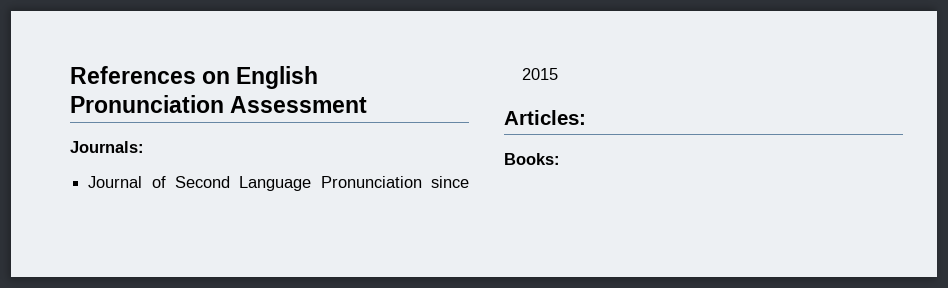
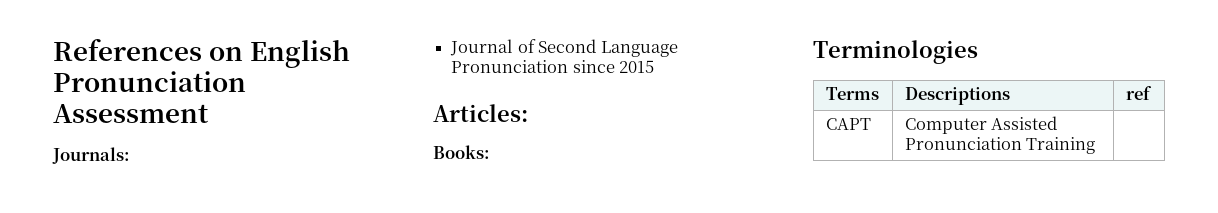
+ Terminologies
+ Terms | Descriptions | ref
+ CAPT | Computer Assisted Pronunciation Training |

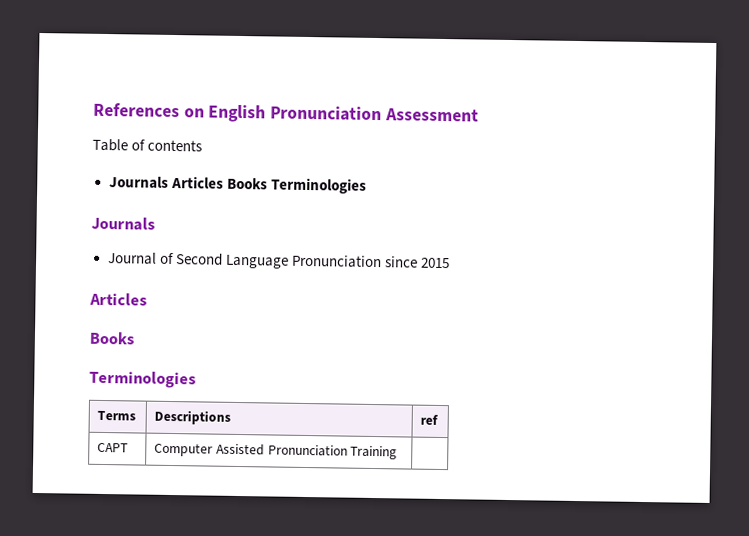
- Journals:
+ Table of contents
+ Journals Articles Books Terminologies
+ Journals
  Journal of Second Language Pronunciation since 2015
- Articles:
- Books:
+ Articles
+ Books

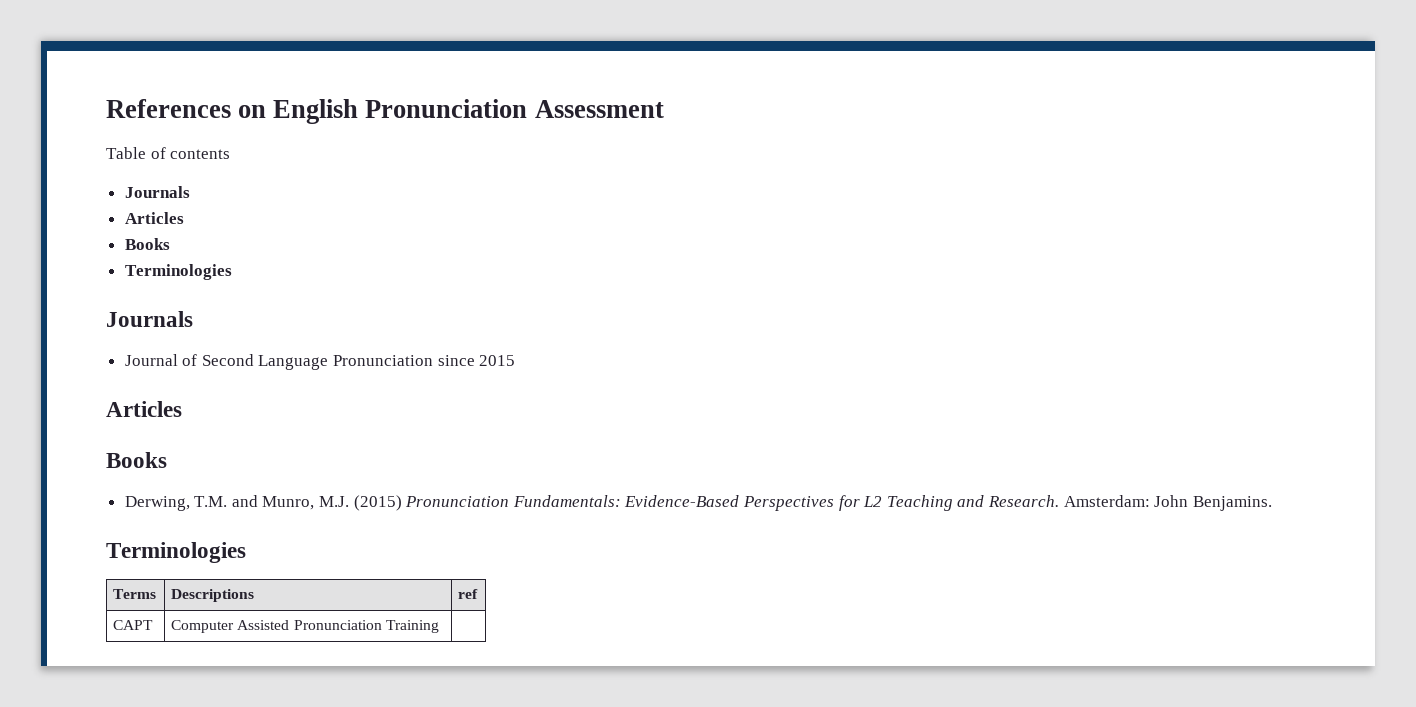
  Table of contents
- Journals Articles Books Terminologies
+ Journals
+ Articles
+ Books
+ Terminologies
+ Derwing, T.M. and Munro, M.J. (2015) Pronunciation Fundamentals: Evidence-Based Perspectives for L2 Teaching and Research. Amsterdam: John Benjamins.

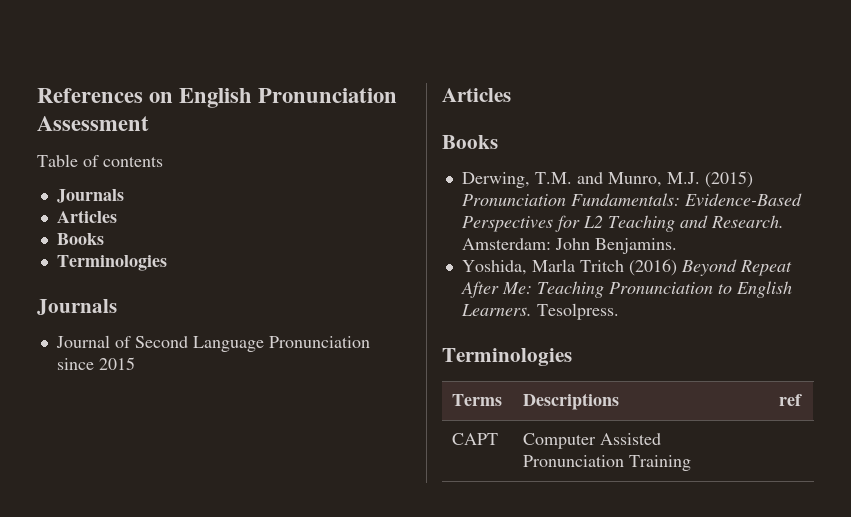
+ Yoshida, Marla Tritch (2016) Beyond Repeat After Me: Teaching Pronunciation to English Learners. Tesolpress.

